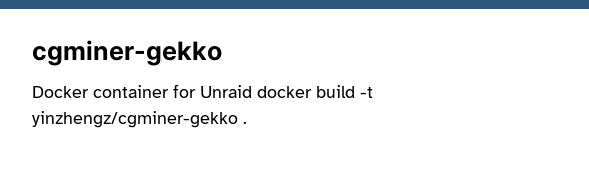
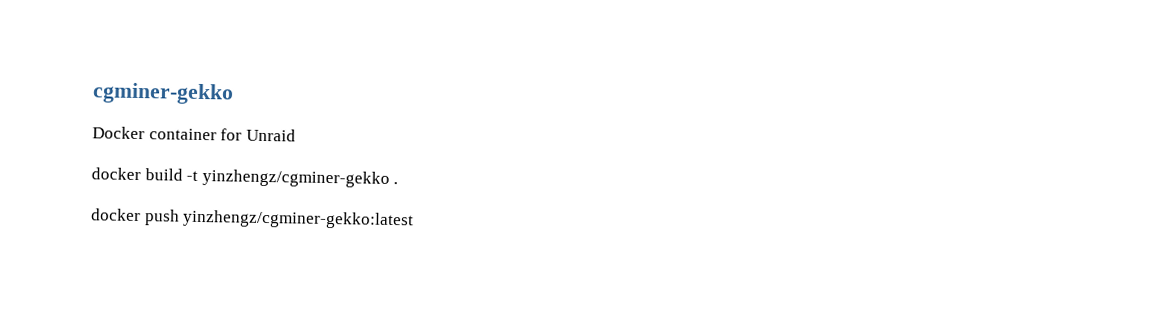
- Docker container for Unraid docker build -t yinzhengz/cgminer-gekko .
+ Docker container for Unraid
+ docker build -t yinzhengz/cgminer-gekko .
+ docker push yinzhengz/cgminer-gekko:latest

